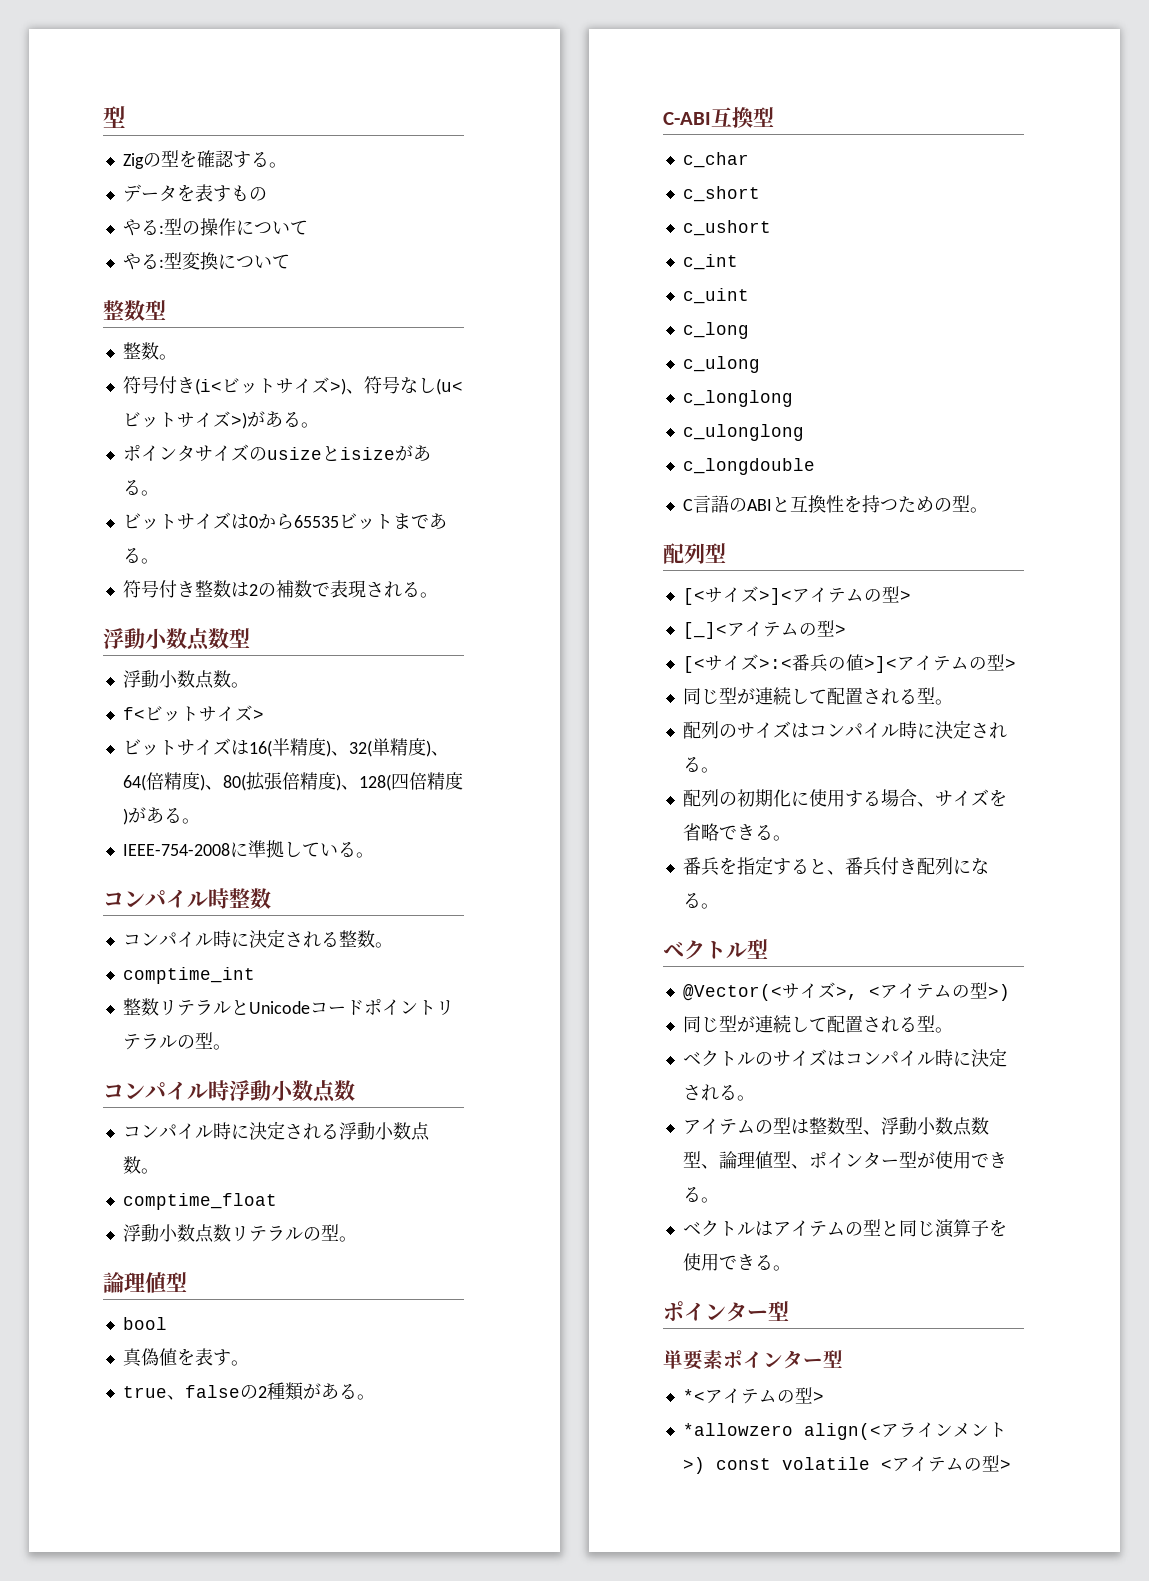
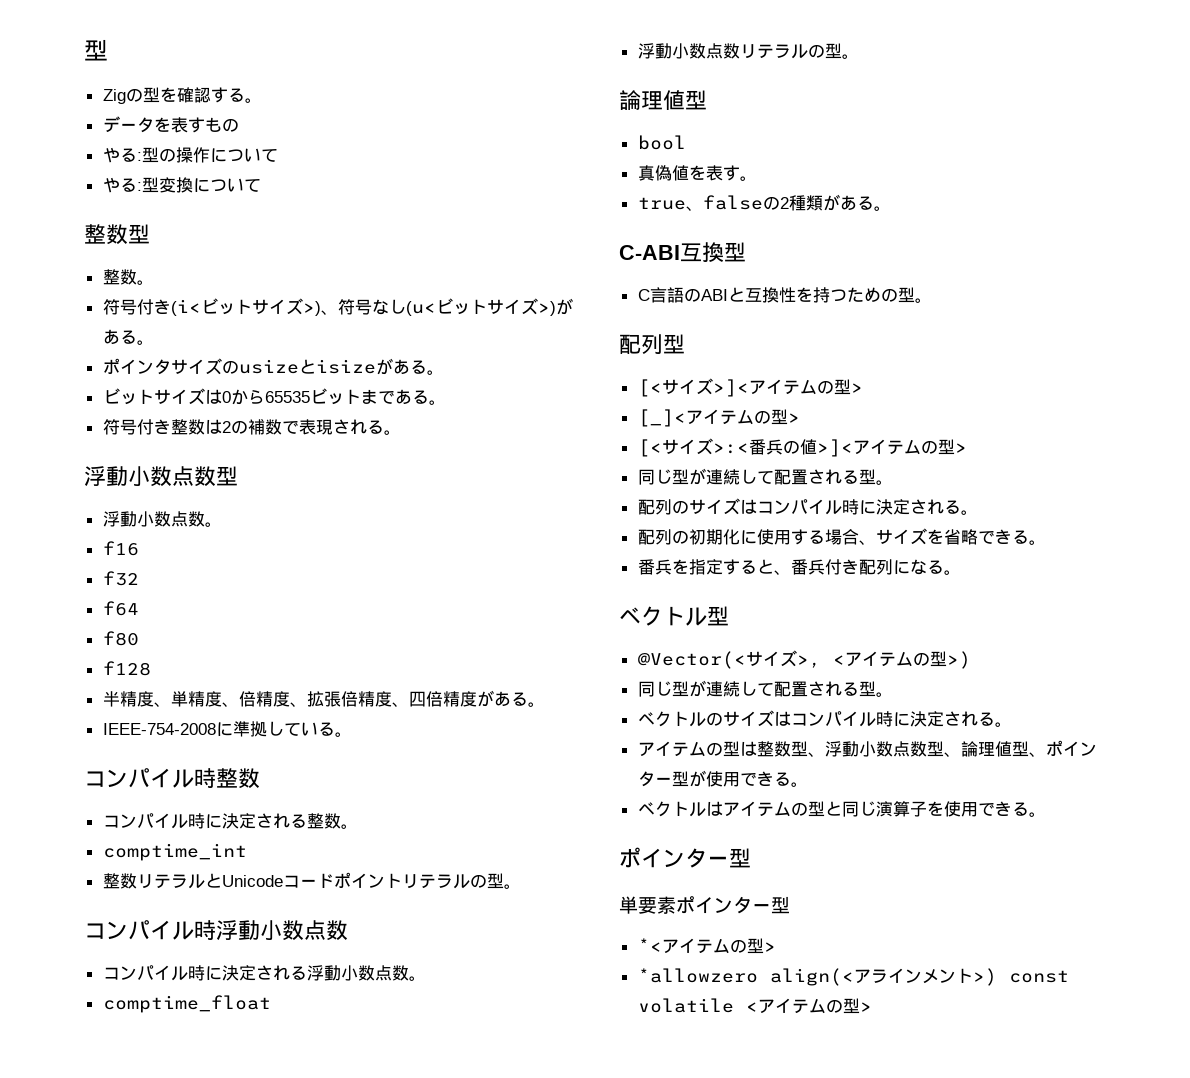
- f<ビットサイズ>
- ビットサイズは16(半精度)、32(単精度)、64(倍精度)、80(拡張倍精度)、128(四倍精度)がある。
+ f16
+ f32
+ f64
+ f80
+ f128
+ 半精度、単精度、倍精度、拡張倍精度、四倍精度がある。
- c_char
- c_short
- c_ushort
- c_int
- c_uint
- c_long
- c_ulong
- c_longlong
- c_ulonglong
- c_longdouble

